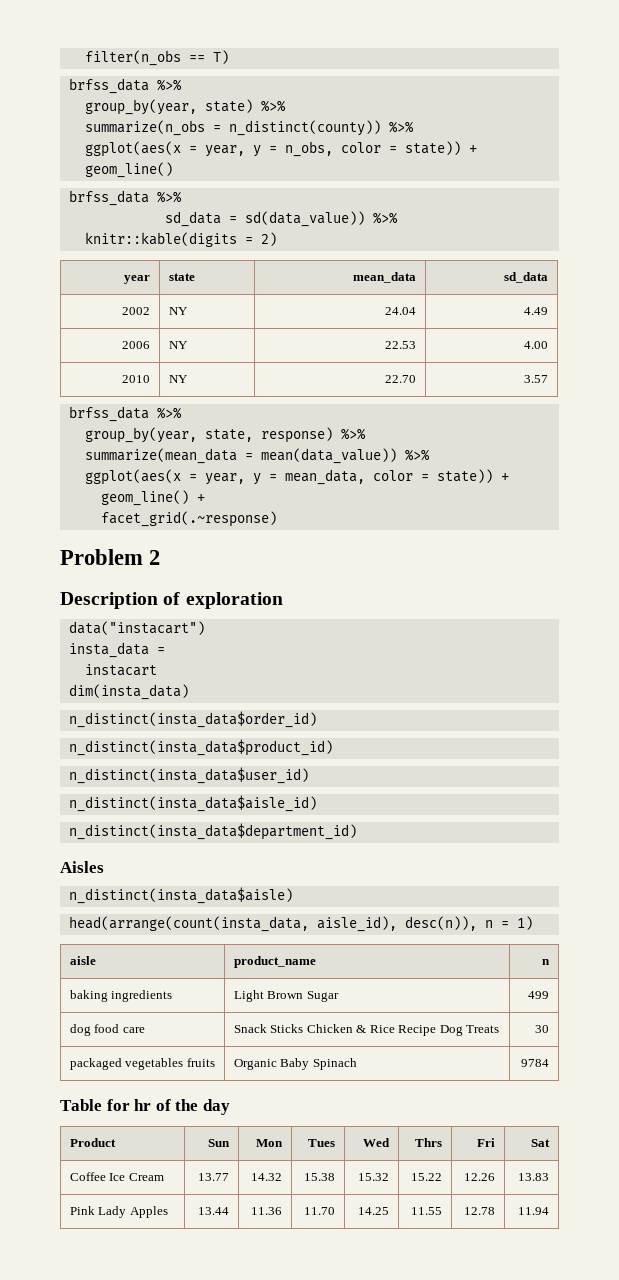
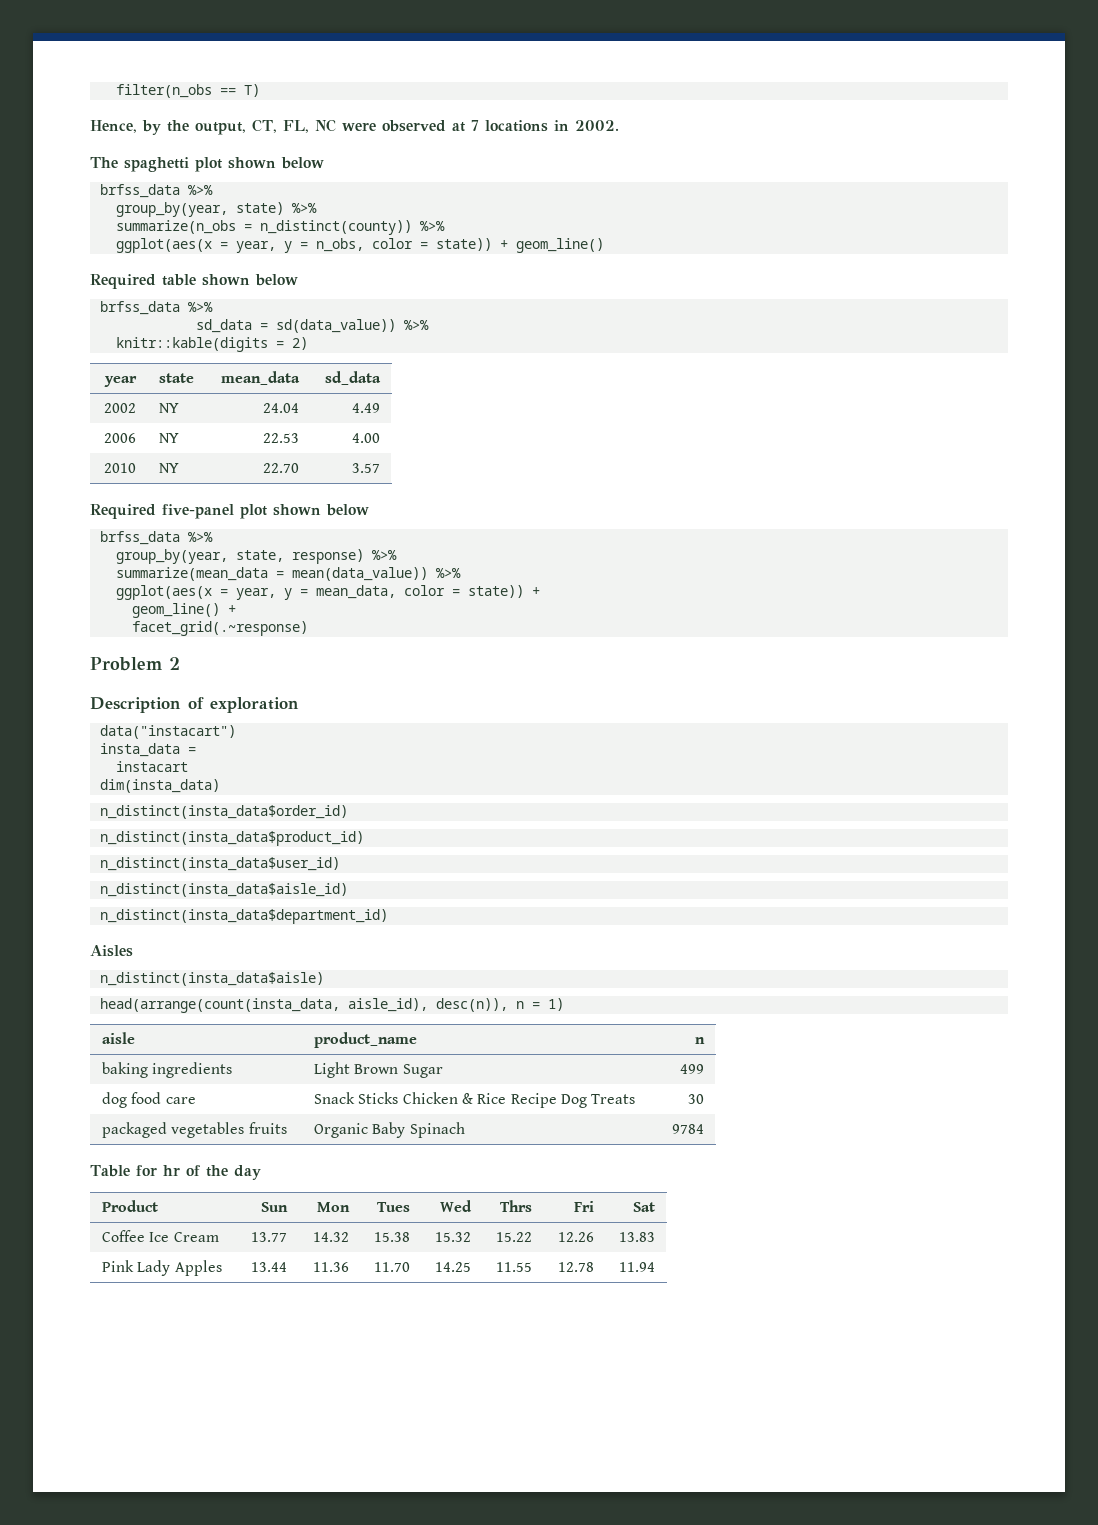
+ Hence, by the output, CT, FL, NC were observed at 7 locations in 2002.
+ The spaghetti plot shown below
+ Required table shown below
+ Required five-panel plot shown below

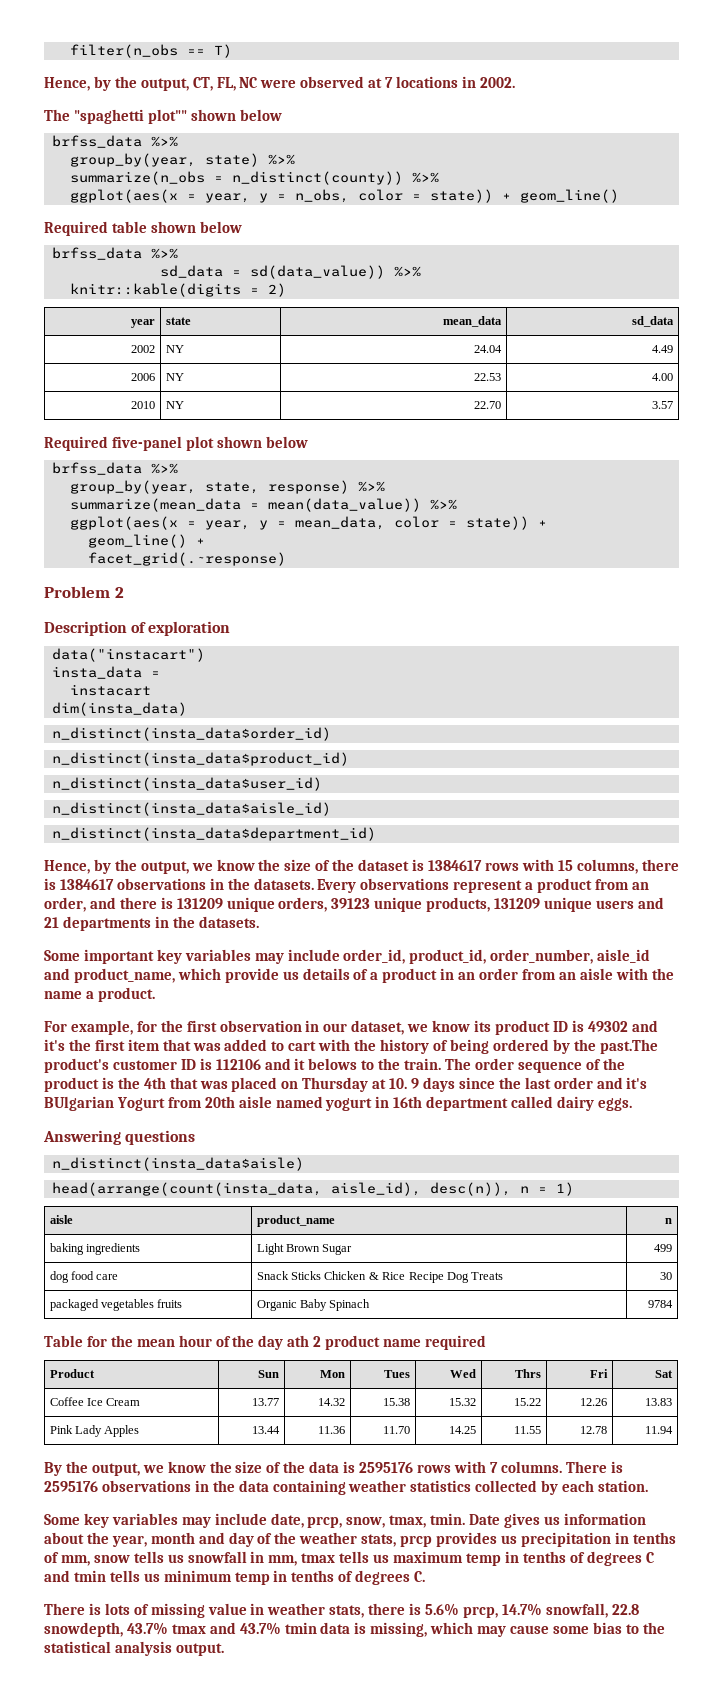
- The spaghetti plot shown below
+ The "spaghetti plot"" shown below
- Aisles
+ Hence, by the output, we know the size of the dataset is 1384617 rows with 15 columns, there is 1384617 observations in the datasets. Every observations represent a product from an order, and there is 131209 unique orders, 39123 unique products, 131209 unique users and 21 departments in the datasets.
+ Some important key variables may include order_id, product_id, order_number, aisle_id and product_name, which provide us details of a product in an order from an aisle with the name a product.
+ For example, for the first observation in our dataset, we know its product ID is 49302 and it's the first item that was added to cart with the history of being ordered by the past.The product's customer ID is 112106 and it belows to the train. The order sequence of the product is the 4th that was placed on Thursday at 10. 9 days since the last order and it's BUlgarian Yogurt from 20th aisle named yogurt in 16th department called dairy eggs.
+ Answering questions
- Table for hr of the day
+ Table for the mean hour of the day ath 2 product name required
+ By the output, we know the size of the data is 2595176 rows with 7 columns. There is 2595176 observations in the data containing weather statistics collected by each station.
+ Some key variables may include date, prcp, snow, tmax, tmin. Date gives us information about the year, month and day of the weather stats, prcp provides us precipitation in tenths of mm, snow tells us snowfall in mm, tmax tells us maximum temp in tenths of degrees C and tmin tells us minimum temp in tenths of degrees C.
+ There is lots of missing value in weather stats, there is 5.6% prcp, 14.7% snowfall, 22.8 snowdepth, 43.7% tmax and 43.7% tmin data is missing, which may cause some bias to the statistical analysis output.

